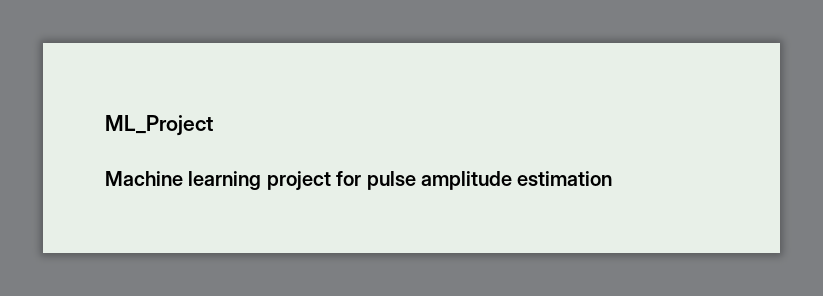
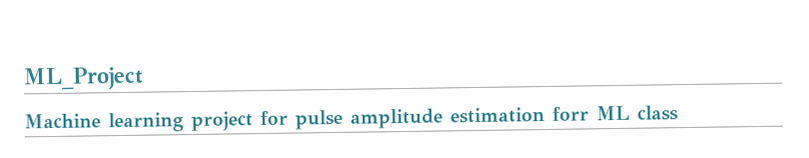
- Machine learning project for pulse amplitude estimation
+ Machine learning project for pulse amplitude estimation forr ML class

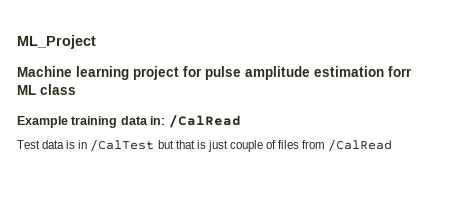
+ Example training data in: /CalRead
+ Test data is in /CalTest but that is just couple of files from /CalRead

